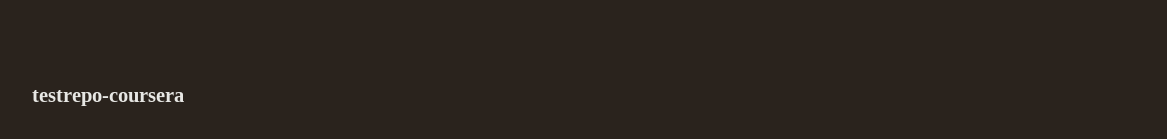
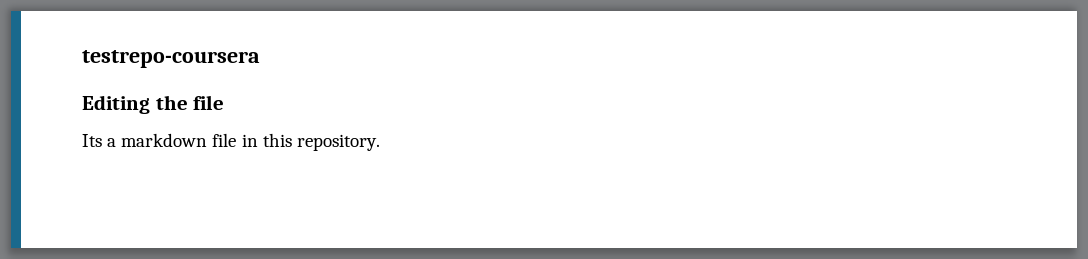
+ Editing the file
+ Its a markdown file in this repository.

